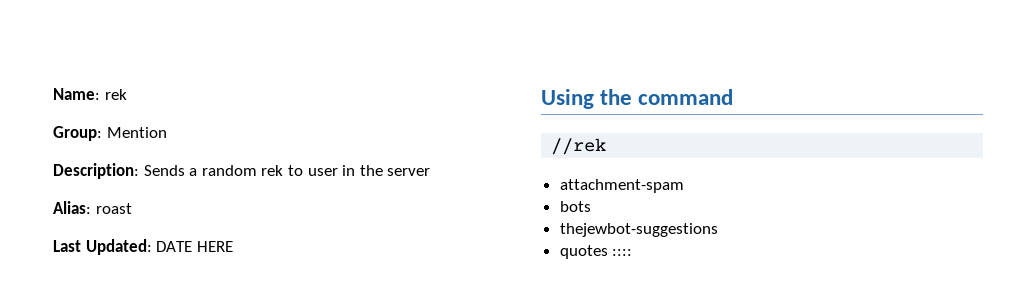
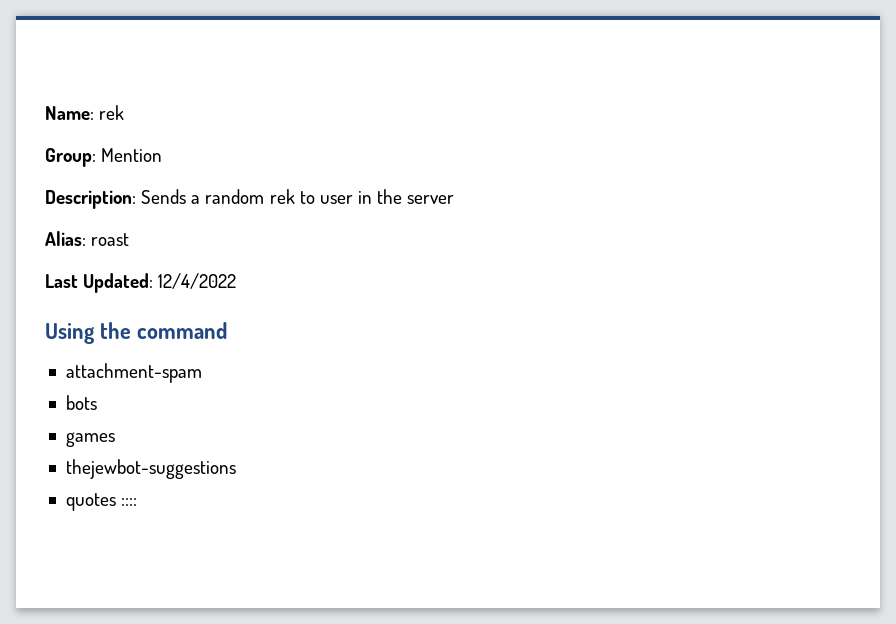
- Last Updated: DATE HERE
+ Last Updated: 12/4/2022
- //rek
+ games

